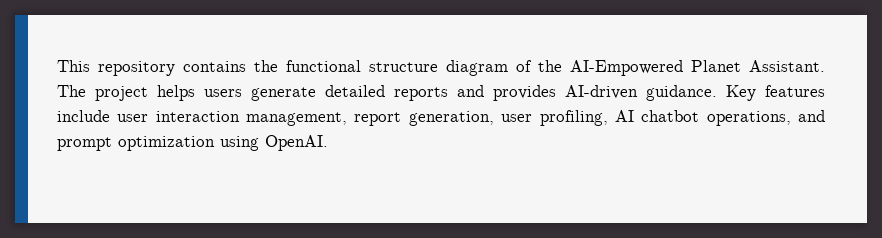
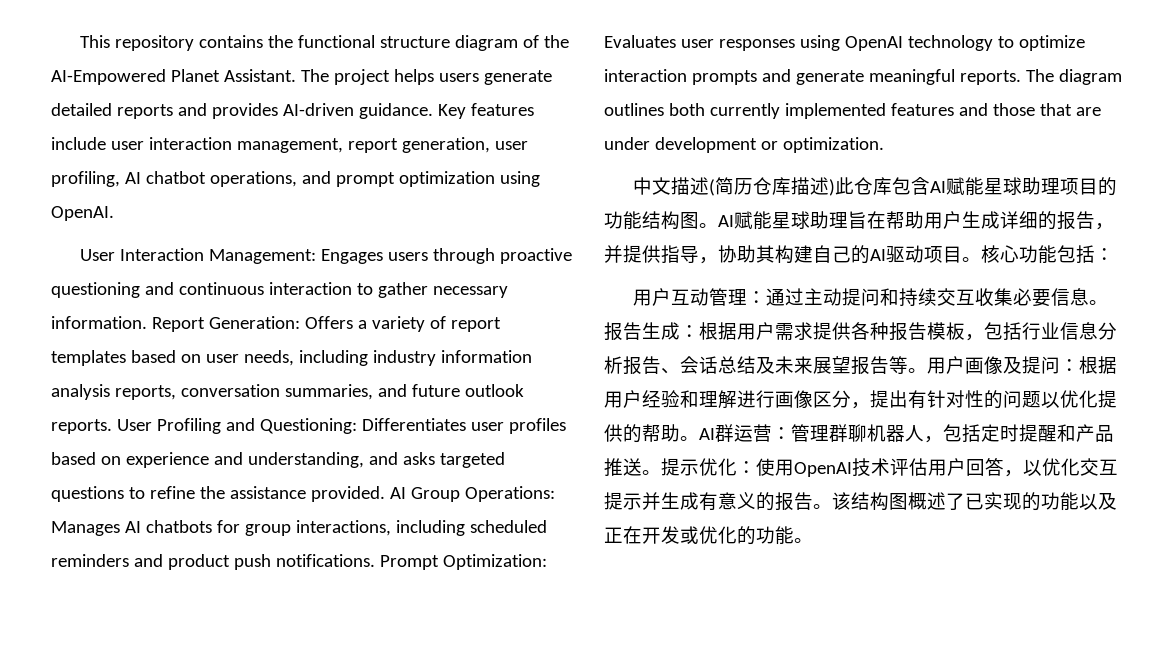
+ User Interaction Management: Engages users through proactive questioning and continuous interaction to gather necessary information. Report Generation: Offers a variety of report templates based on user needs, including industry information analysis reports, conversation summaries, and future outlook reports. User Profiling and Questioning: Differentiates user profiles based on experience and understanding, and asks targeted questions to refine the assistance provided. AI Group Operations: Manages AI chatbots for group interactions, including scheduled reminders and product push notifications. Prompt Optimization: Evaluates user responses using OpenAI technology to optimize interaction prompts and generate meaningful reports. The diagram outlines both currently implemented features and those that are under development or optimization.
+ 中文描述(简历仓库描述)此仓库包含AI赋能星球助理项目的功能结构图。AI赋能星球助理旨在帮助用户生成详细的报告，并提供指导，协助其构建自己的AI驱动项目。核心功能包括：
+ 用户互动管理：通过主动提问和持续交互收集必要信息。报告生成：根据用户需求提供各种报告模板，包括行业信息分析报告、会话总结及未来展望报告等。用户画像及提问：根据用户经验和理解进行画像区分，提出有针对性的问题以优化提供的帮助。AI群运营：管理群聊机器人，包括定时提醒和产品推送。提示优化：使用OpenAI技术评估用户回答，以优化交互提示并生成有意义的报告。该结构图概述了已实现的功能以及正在开发或优化的功能。

